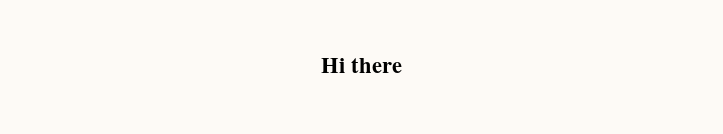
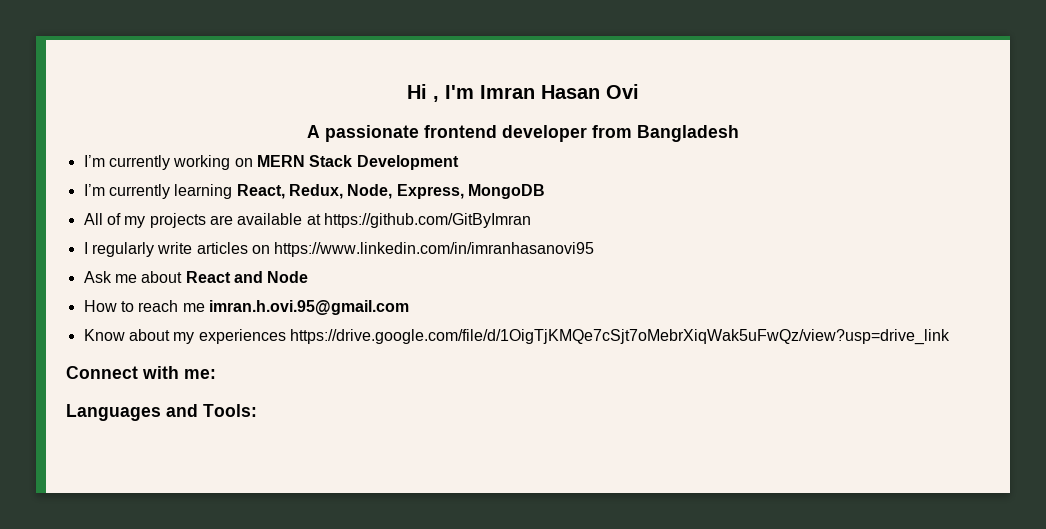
- Hi there
+ Hi , I'm Imran Hasan Ovi
+ A passionate frontend developer from Bangladesh
+ I’m currently working on MERN Stack Development
+ I’m currently learning React, Redux, Node, Express, MongoDB
+ All of my projects are available at https://github.com/GitByImran
+ I regularly write articles on https://www.linkedin.com/in/imranhasanovi95
+ Ask me about React and Node
+ How to reach me imran.h.ovi.95@gmail.com
+ Know about my experiences https://drive.google.com/file/d/1OigTjKMQe7cSjt7oMebrXiqWak5uFwQz/view?usp=drive_link
+ Connect with me:
+ Languages and Tools:

